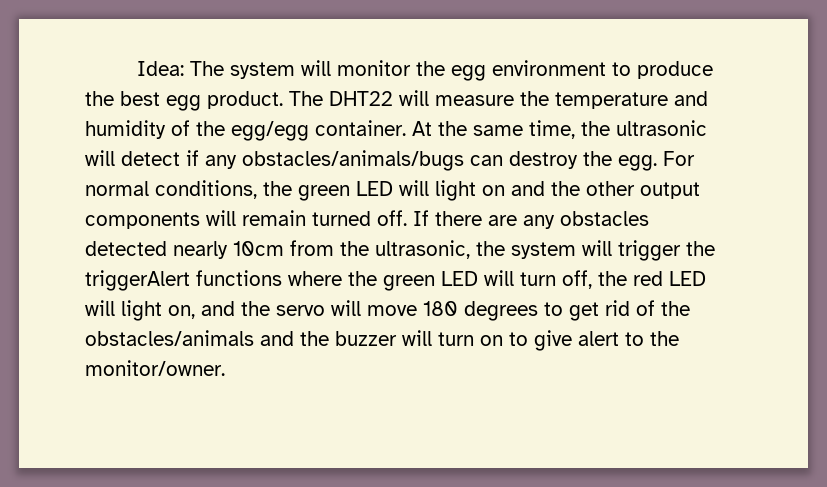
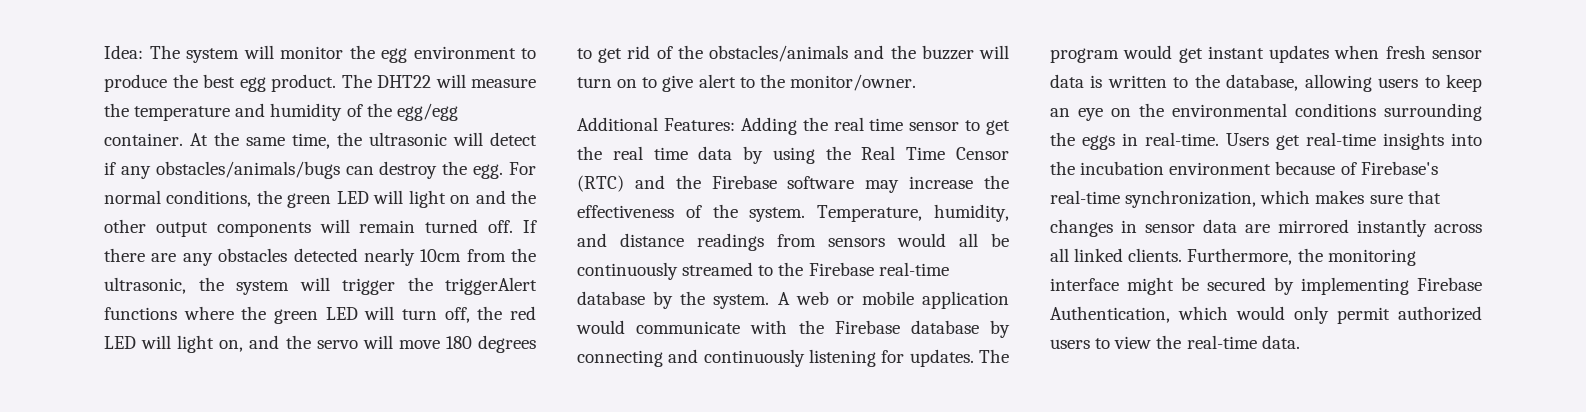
+ Additional Features: Adding the real time sensor to get the real time data by using the Real Time Censor (RTC) and the Firebase software may increase the effectiveness of the system. Temperature, humidity, and distance readings from sensors would all be continuously streamed to the Firebase real-time database by the system. A web or mobile application would communicate with the Firebase database by connecting and continuously listening for updates. The program would get instant updates when fresh sensor data is written to the database, allowing users to keep an eye on the environmental conditions surrounding the eggs in real-time. Users get real-time insights into the incubation environment because of Firebase's real-time synchronization, which makes sure that changes in sensor data are mirrored instantly across all linked clients. Furthermore, the monitoring interface might be secured by implementing Firebase Authentication, which would only permit authorized users to view the real-time data.

